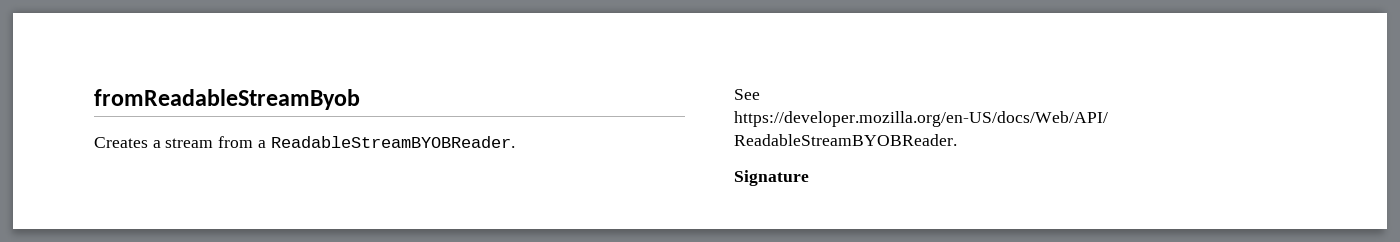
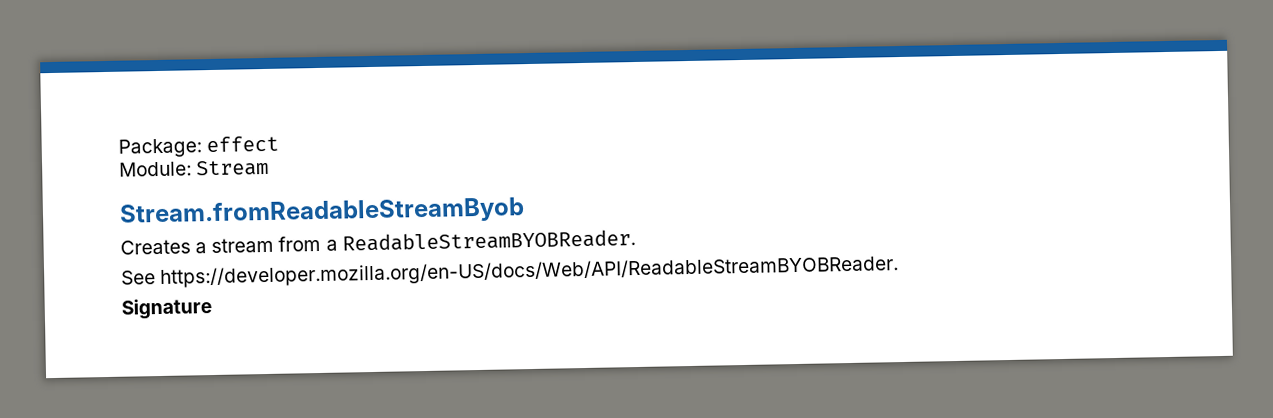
- fromReadableStreamByob
+ Package: effect
+ Module: Stream
+ Stream.fromReadableStreamByob

